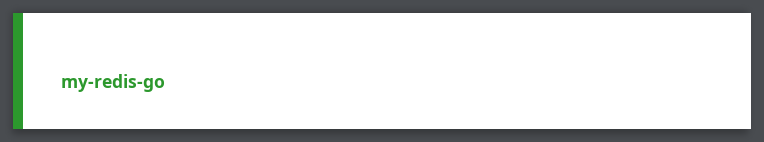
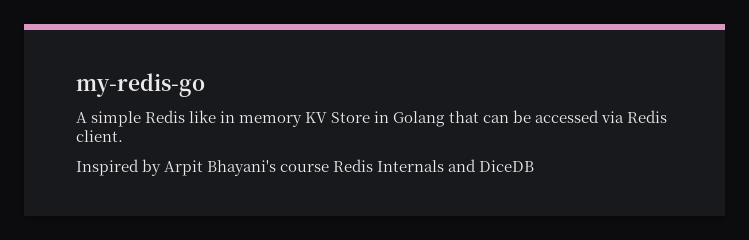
+ A simple Redis like in memory KV Store in Golang that can be accessed via Redis client.
+ Inspired by Arpit Bhayani's course Redis Internals and DiceDB

